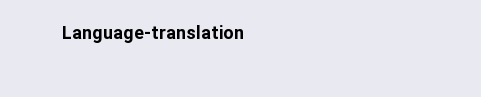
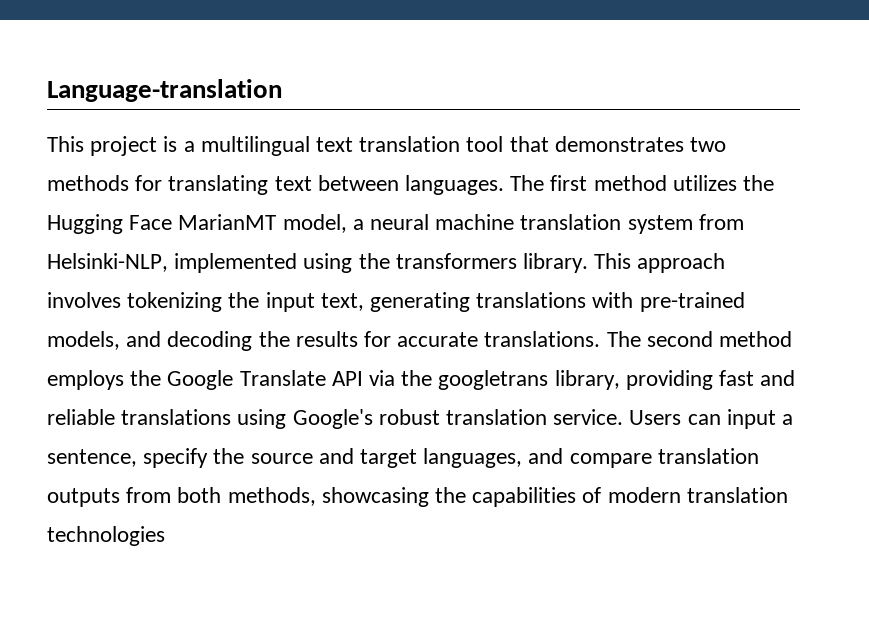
+ This project is a multilingual text translation tool that demonstrates two methods for translating text between languages. The first method utilizes the Hugging Face MarianMT model, a neural machine translation system from Helsinki-NLP, implemented using the transformers library. This approach involves tokenizing the input text, generating translations with pre-trained models, and decoding the results for accurate translations. The second method employs the Google Translate API via the googletrans library, providing fast and reliable translations using Google's robust translation service. Users can input a sentence, specify the source and target languages, and compare translation outputs from both methods, showcasing the capabilities of modern translation technologies

